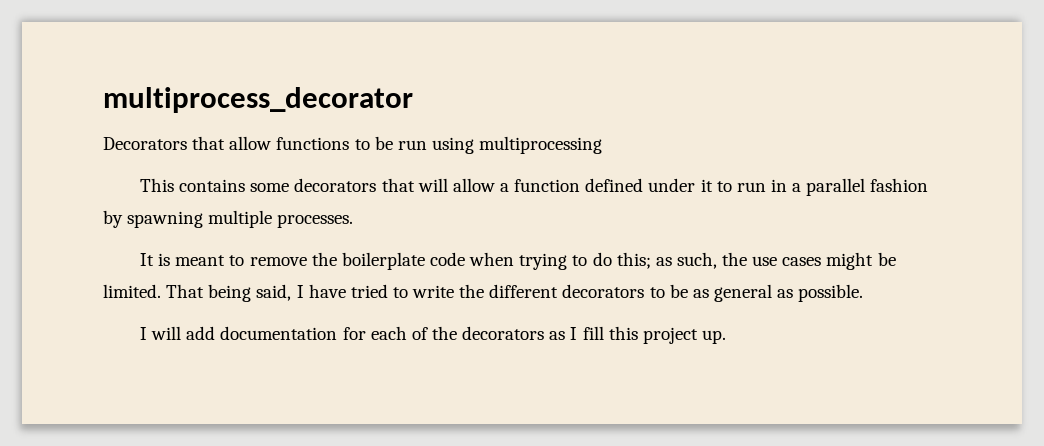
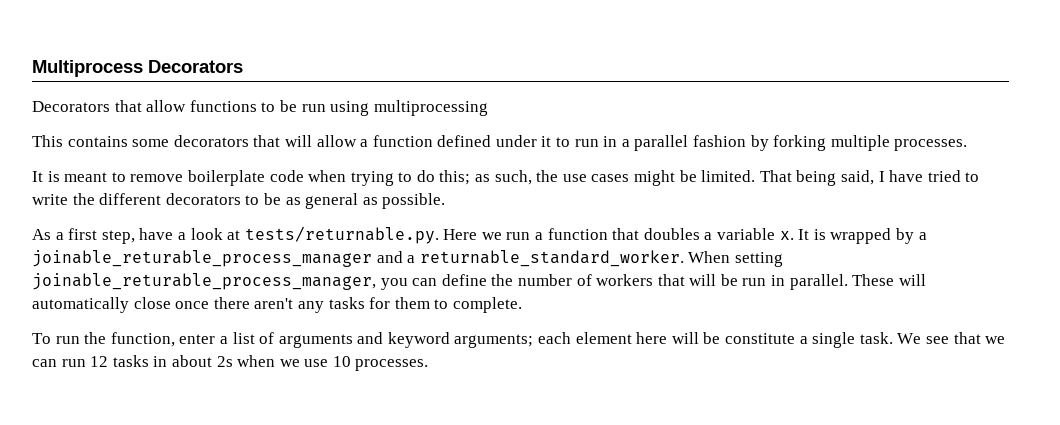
- multiprocess_decorator
+ Multiprocess Decorators
- This contains some decorators that will allow a function defined under it to run in a parallel fashion by spawning multiple processes.
+ This contains some decorators that will allow a function defined under it to run in a parallel fashion by forking multiple processes.
- It is meant to remove the boilerplate code when trying to do this; as such, the use cases might be limited.
+ It is meant to remove boilerplate code when trying to do this; as such, the use cases might be limited.
- I will add documentation for each of the decorators as I fill this project up.
+ As a first step, have a look at tests/returnable.py. Here we run a function that doubles a variable x. It is wrapped by a joinable_returable_process_manager and a returnable_standard_worker. When setting joinable_returable_process_manager, you can define the number of workers that will be run in parallel. These will automatically close once there aren't any tasks for them to complete.
+ To run the function, enter a list of arguments and keyword arguments; each element here will be constitute a single task. We see that we can run 12 tasks in about 2s when we use 10 processes.

